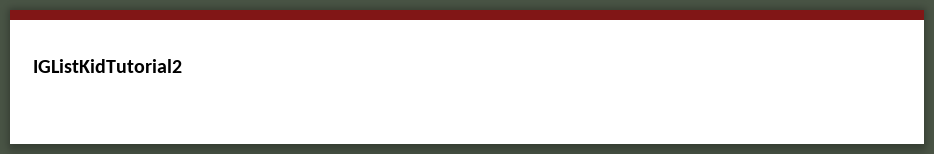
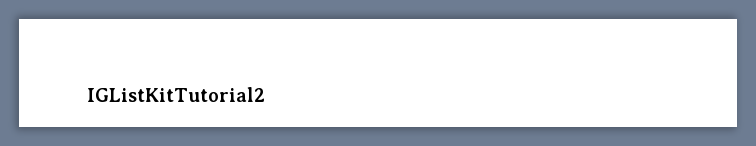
- IGListKidTutorial2
+ IGListKitTutorial2

